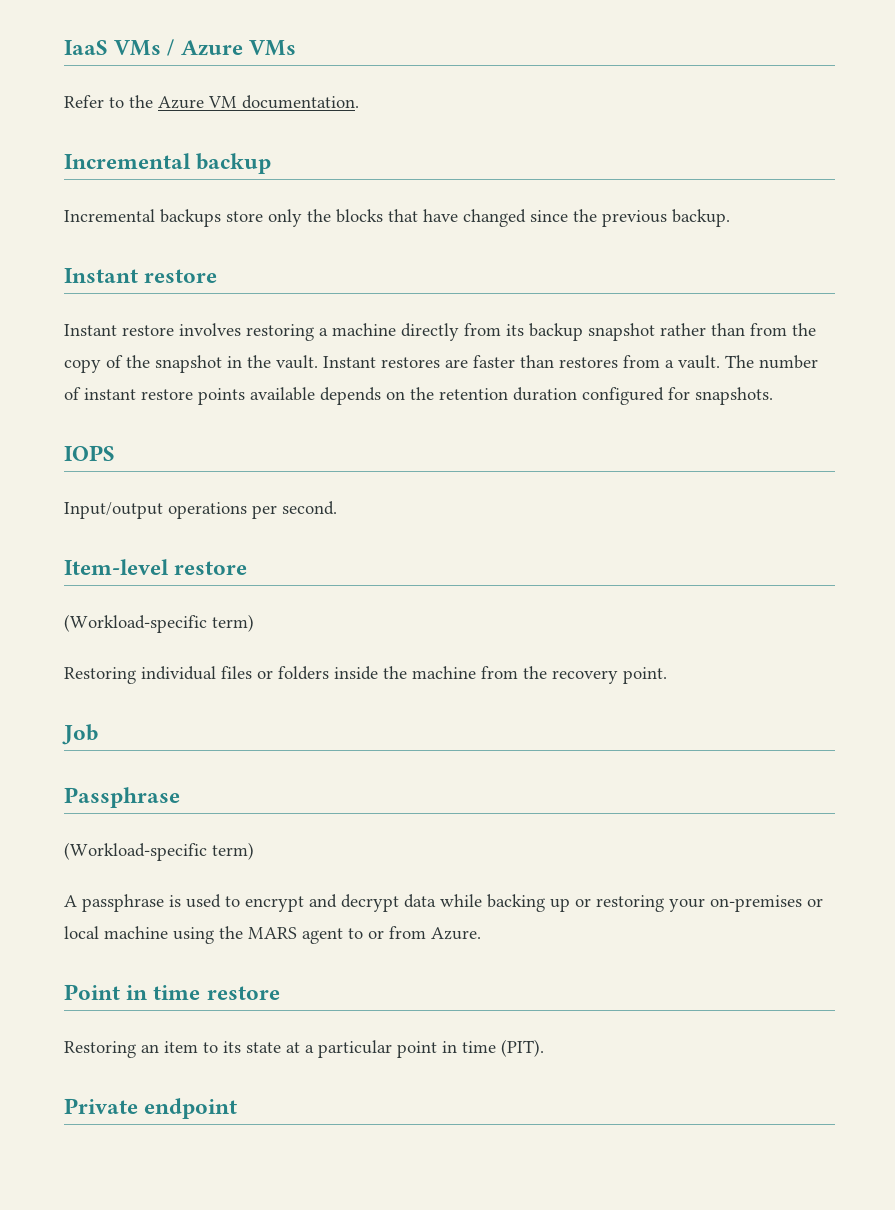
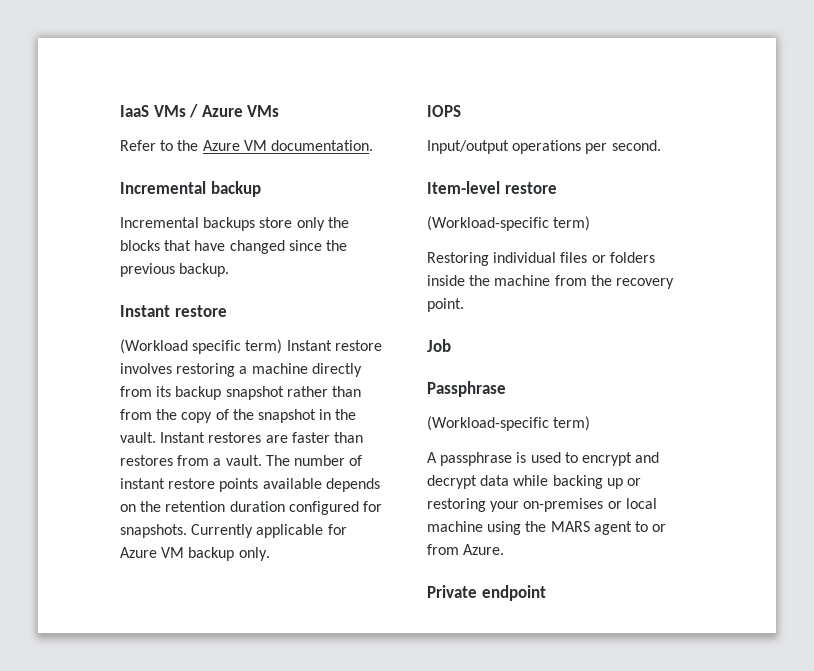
- Instant restore involves restoring a machine directly from its backup snapshot rather than from the copy of the snapshot in the vault.
+ (Workload specific term) Instant restore involves restoring a machine directly from its backup snapshot rather than from the copy of the snapshot in the vault.
+ Currently applicable for Azure VM backup only.
- Point in time restore
- Restoring an item to its state at a particular point in time (PIT).

